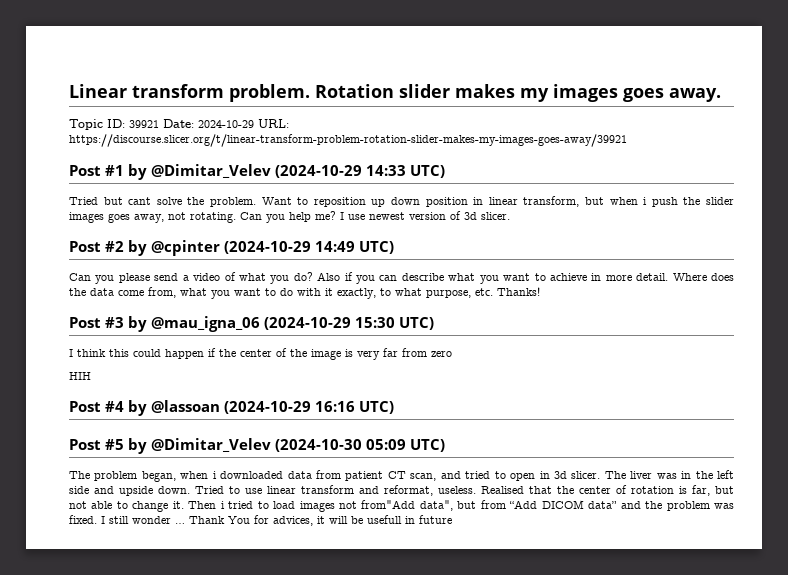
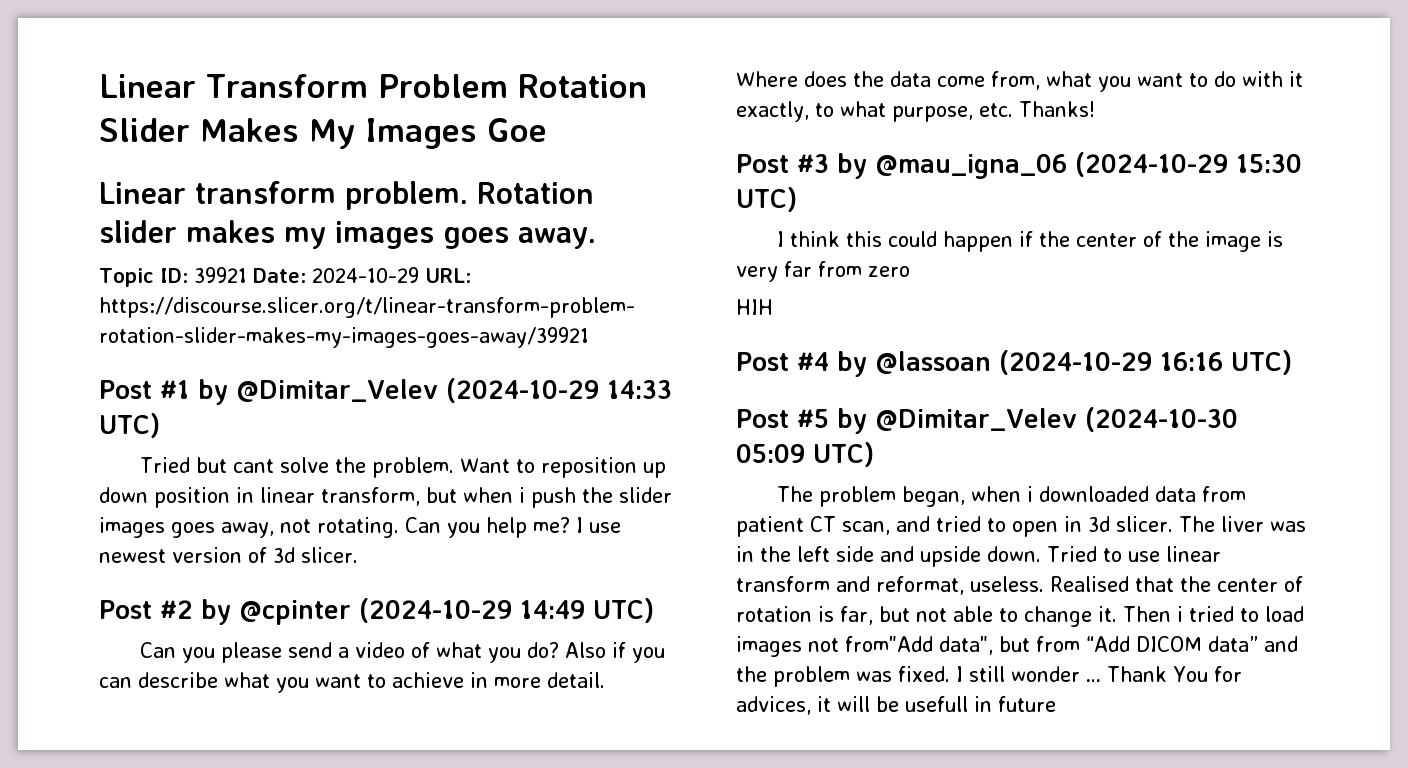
+ Linear Transform Problem Rotation Slider Makes My Images Goe

